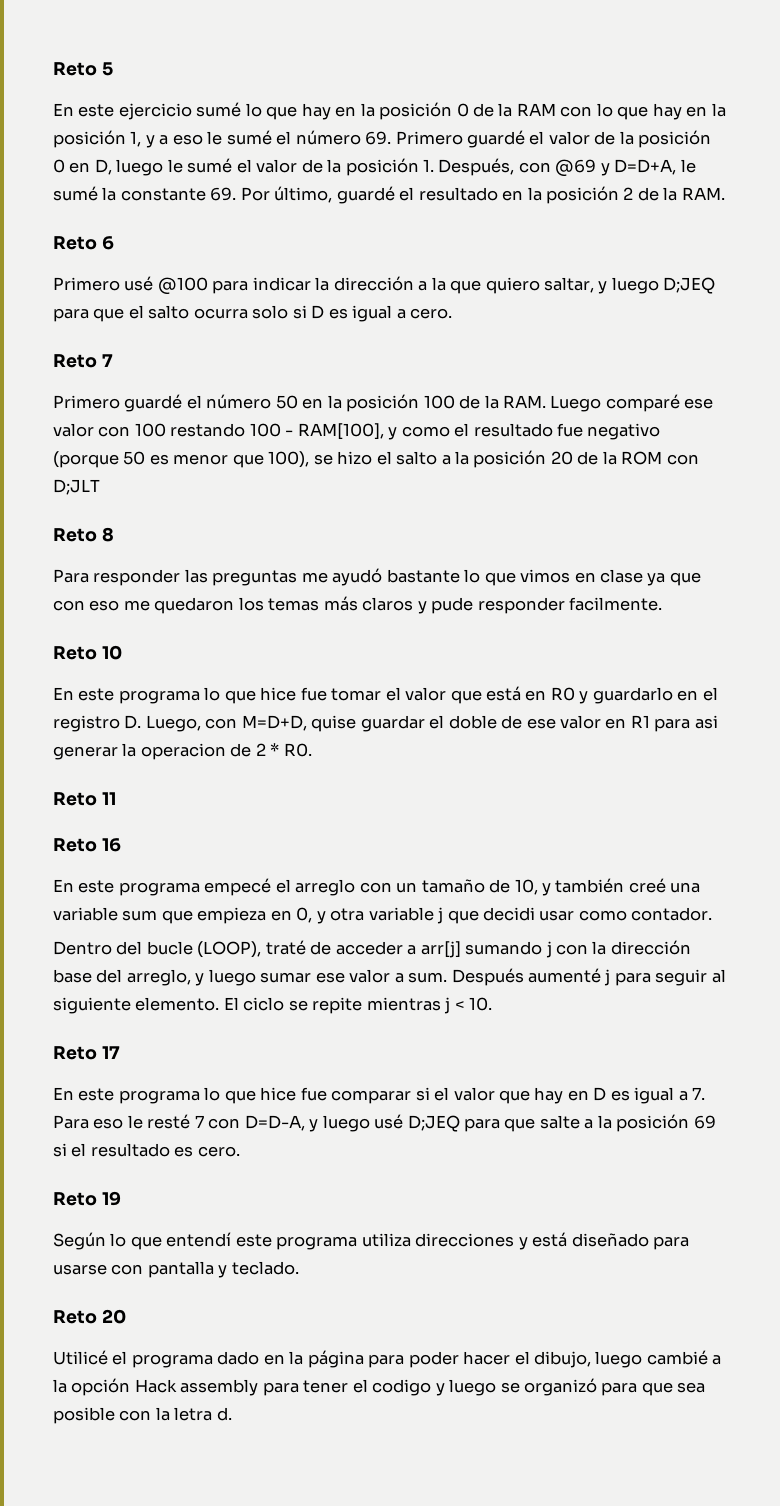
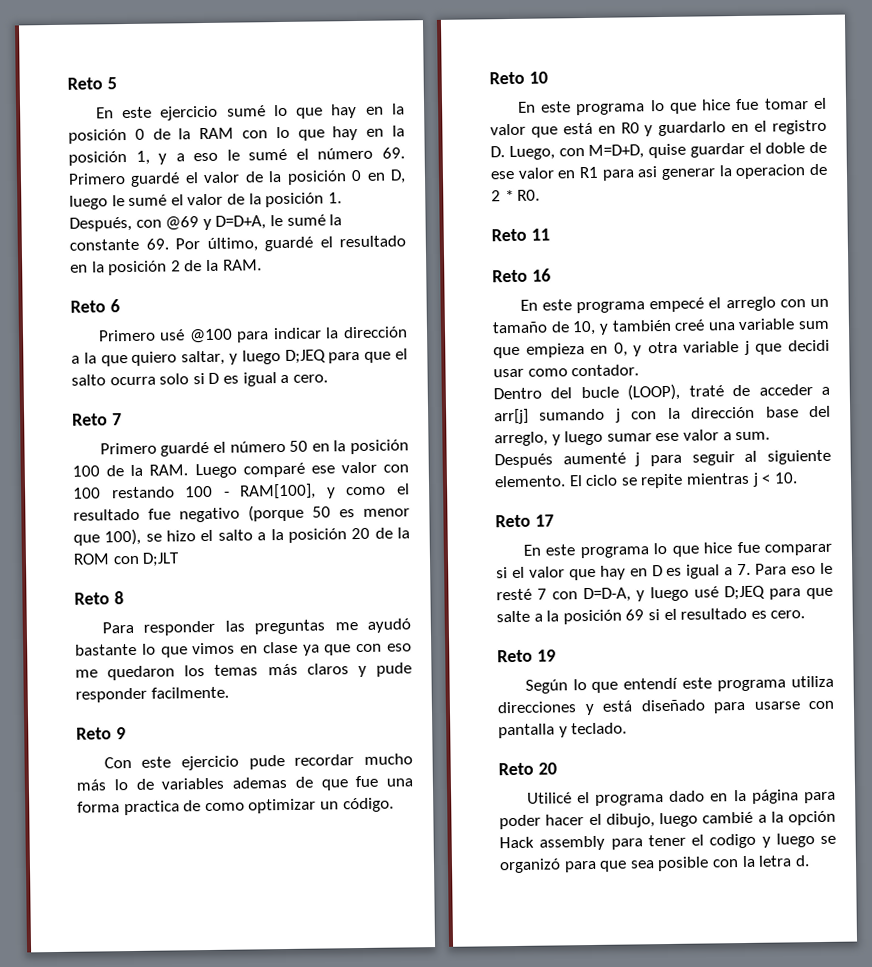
+ Reto 9
+ Con este ejercicio pude recordar mucho más lo de variables ademas de que fue una forma practica de como optimizar un código.

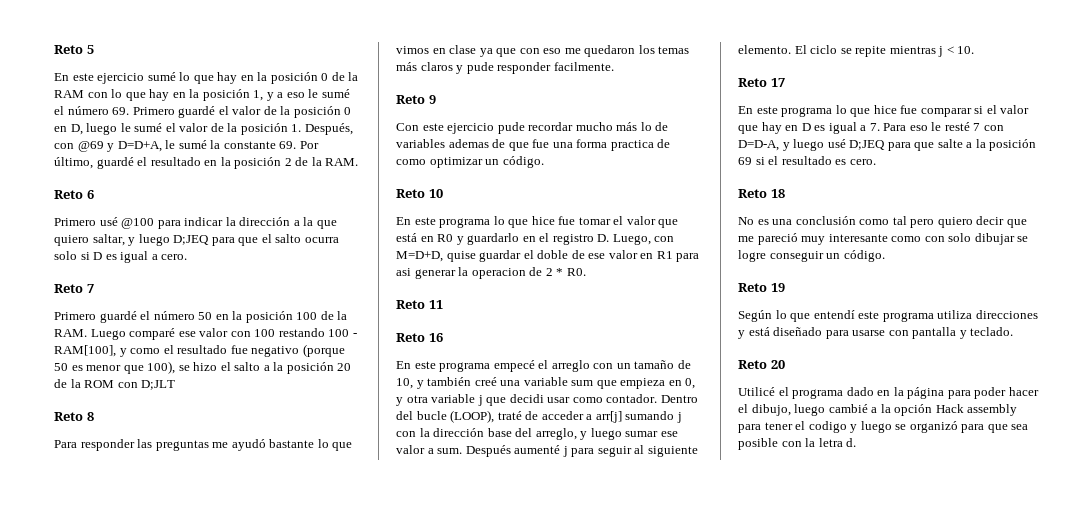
- En este programa empecé el arreglo con un tamaño de 10, y también creé una variable sum que empieza en 0, y otra variable j que decidi usar como contador.
- Dentro del bucle (LOOP), traté de acceder a arr[j] sumando j con la dirección base del arreglo, y luego sumar ese valor a sum.
+ En este programa empecé el arreglo con un tamaño de 10, y también creé una variable sum que empieza en 0, y otra variable j que decidi usar como contador. Dentro del bucle (LOOP), traté de acceder a arr[j] sumando j con la dirección base del arreglo, y luego sumar ese valor a sum.
+ Reto 18
+ No es una conclusión como tal pero quiero decir que me pareció muy interesante como con solo dibujar se logre conseguir un código.

